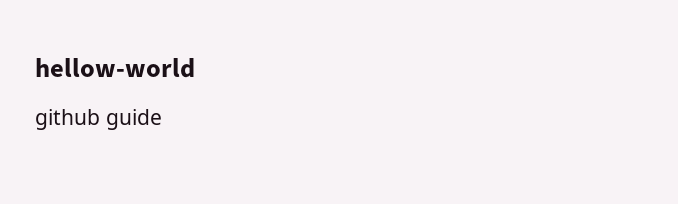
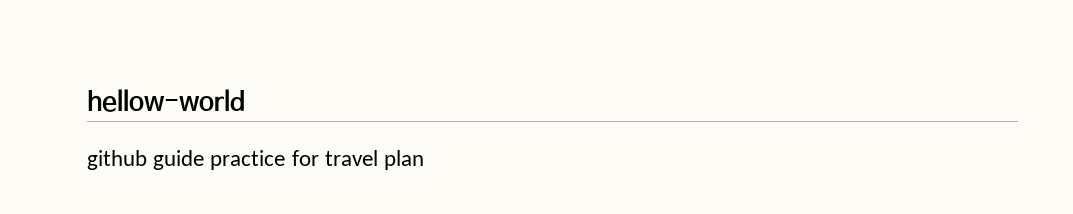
- github guide
+ github guide practice for travel plan

